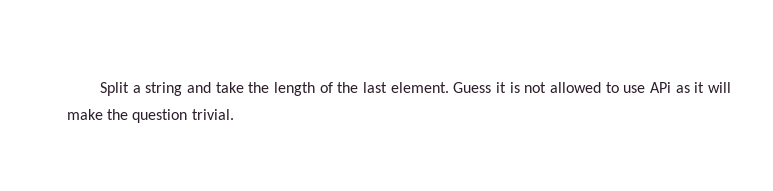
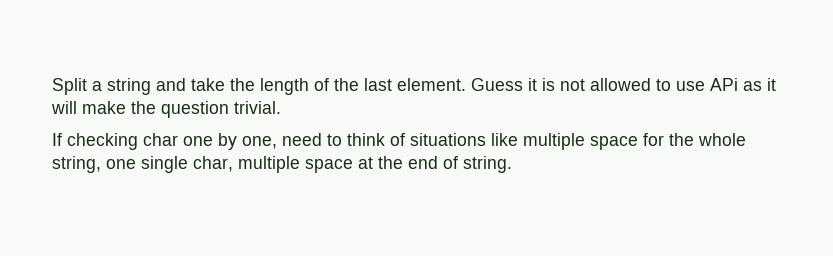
+ If checking char one by one, need to think of situations like multiple space for the whole string, one single char, multiple space at the end of string.

